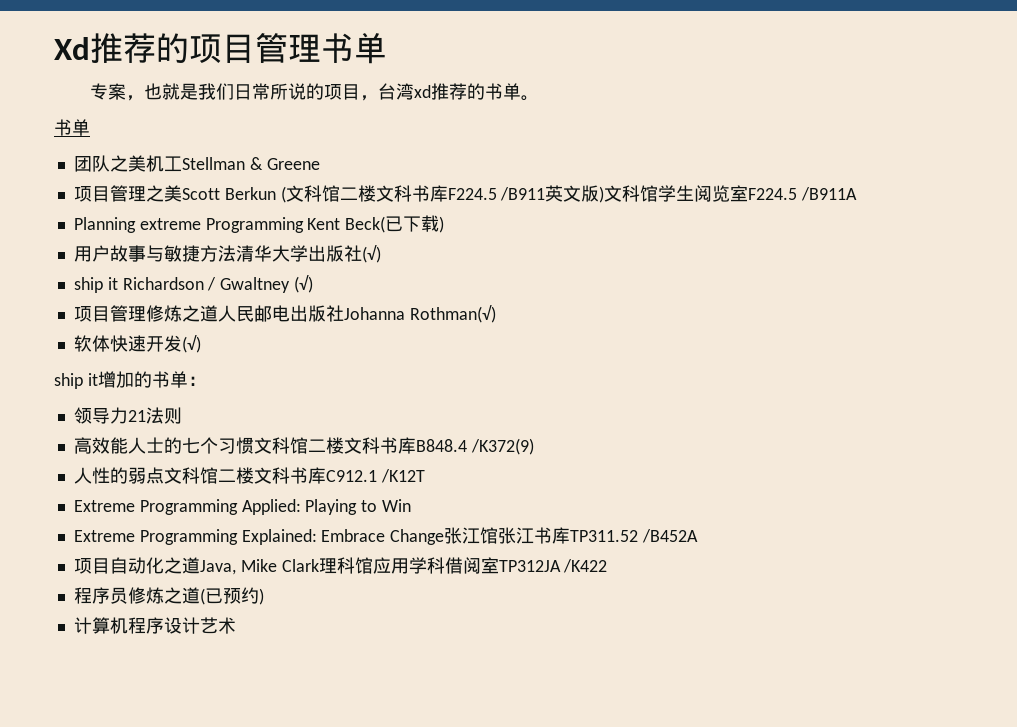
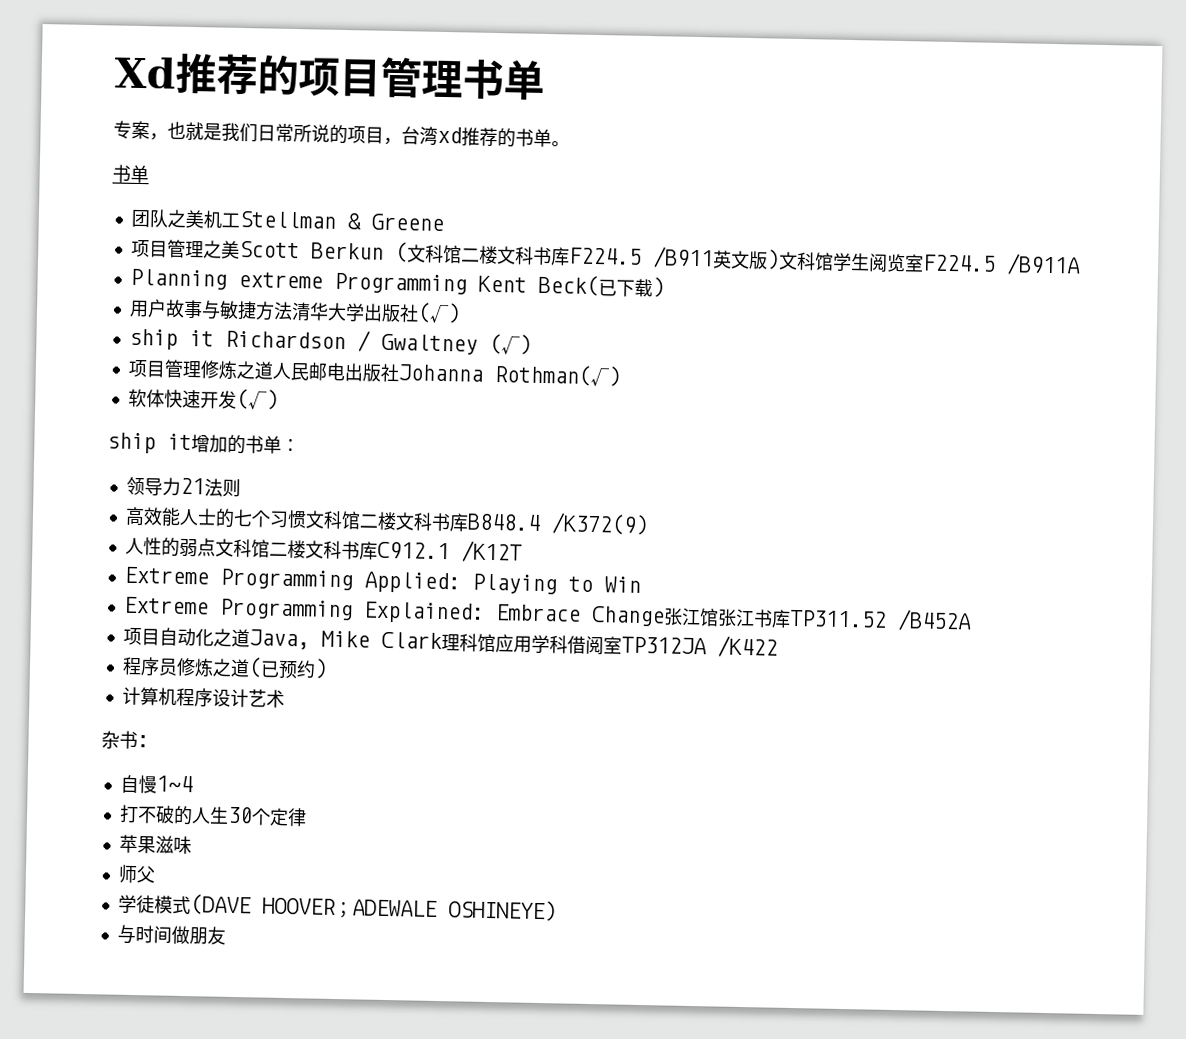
+ 杂书:
+ 自慢1~4
+ 打不破的人生30个定律
+ 苹果滋味
+ 师父
+ 学徒模式(DAVE HOOVER；ADEWALE OSHINEYE)
+ 与时间做朋友

